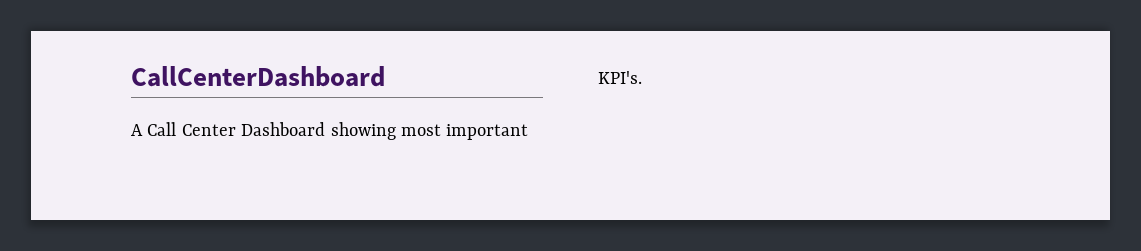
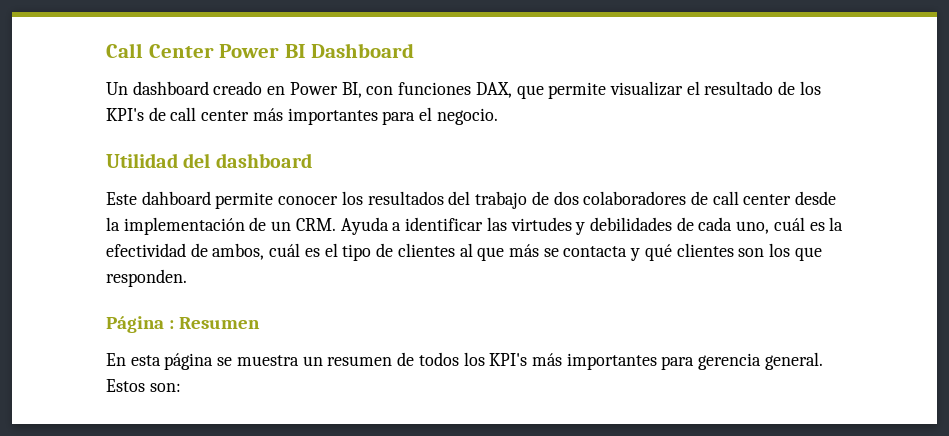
- CallCenterDashboard
- A Call Center Dashboard showing most important KPI's.
+ Call Center Power BI Dashboard
+ Un dashboard creado en Power BI, con funciones DAX, que permite visualizar el resultado de los KPI's de call center más importantes para el negocio.
+ Utilidad del dashboard
+ Este dahboard permite conocer los resultados del trabajo de dos colaboradores de call center desde la implementación de un CRM. Ayuda a identificar las virtudes y debilidades de cada uno, cuál es la efectividad de ambos, cuál es el tipo de clientes al que más se contacta y qué clientes son los que responden.
+ Página : Resumen
+ En esta página se muestra un resumen de todos los KPI's más importantes para gerencia general. Estos son:

